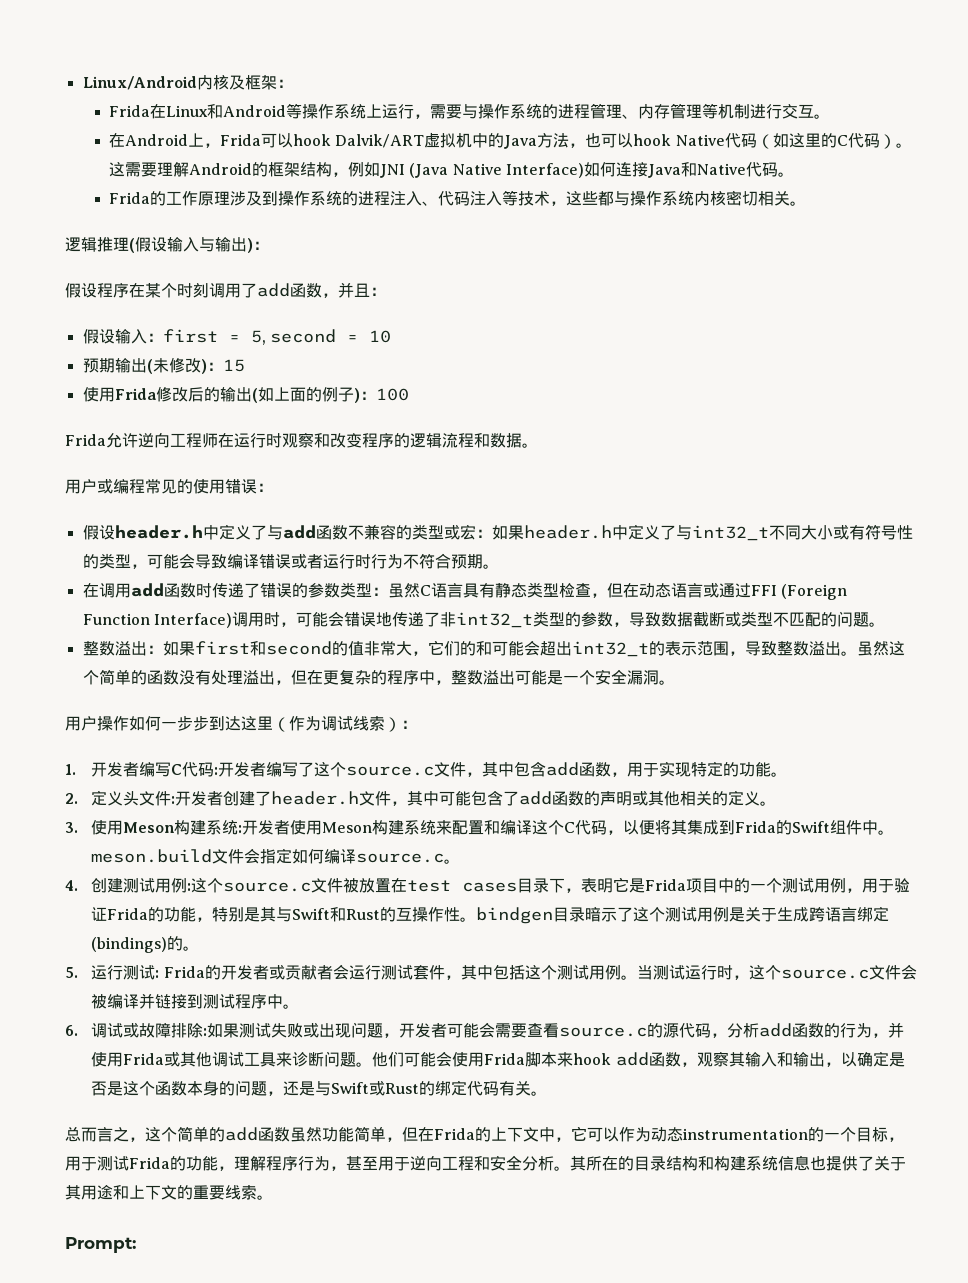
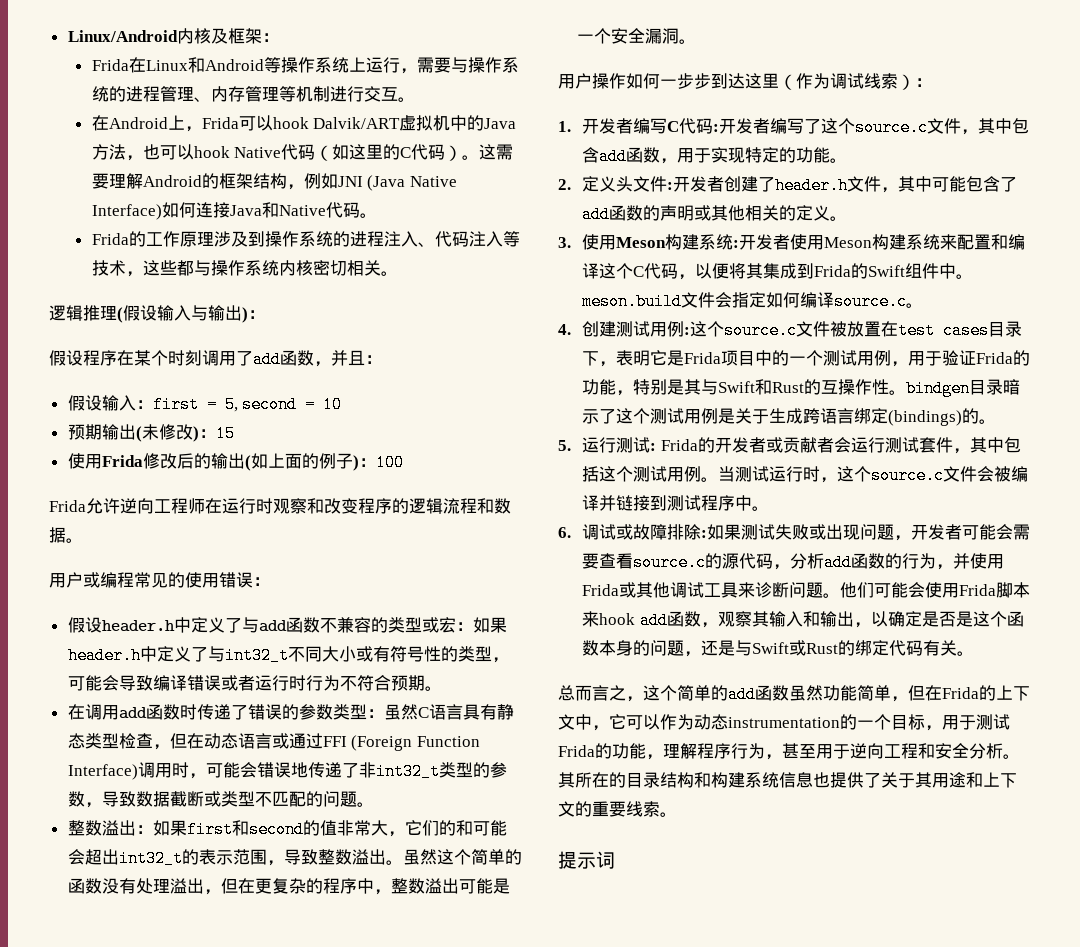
- Prompt:
+ 提示词

